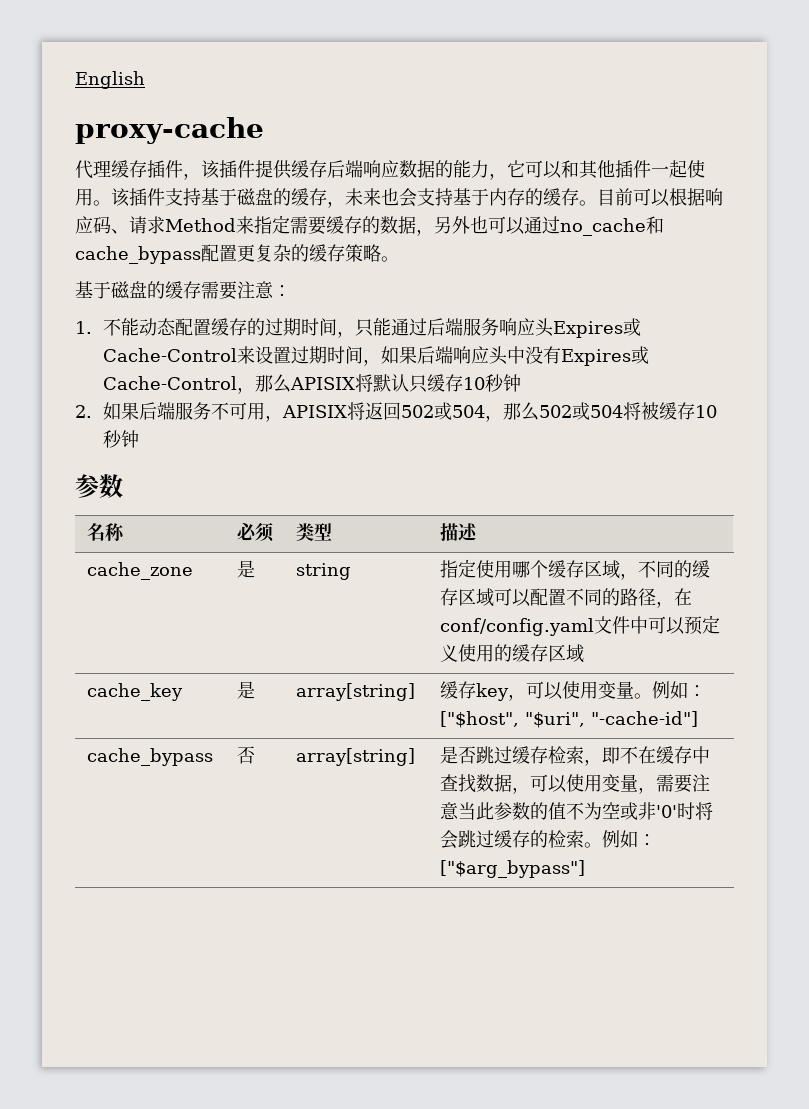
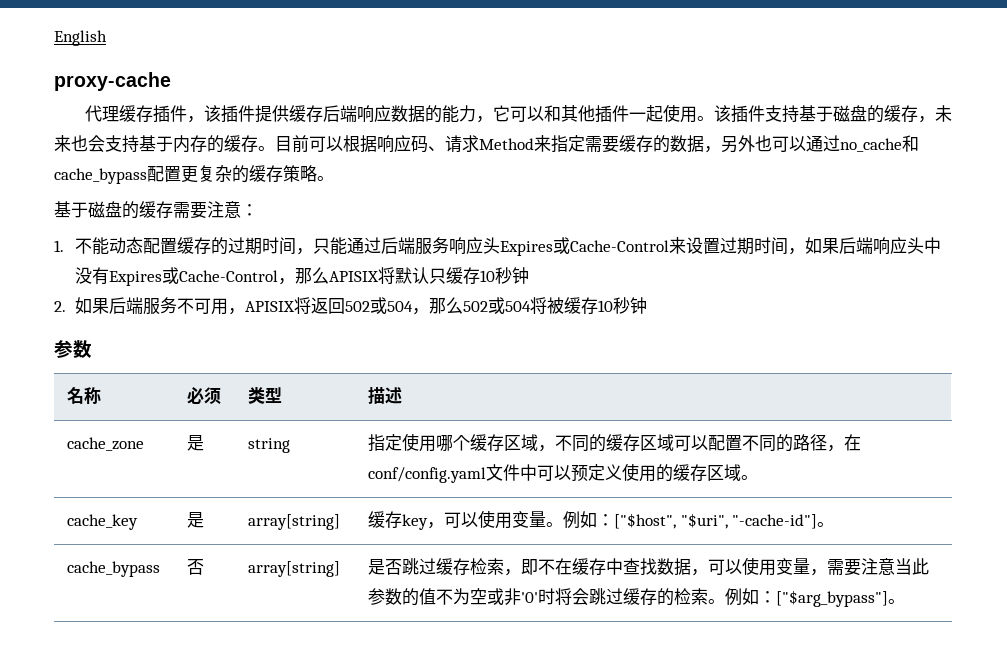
- cache_zone | 是 | string | 指定使用哪个缓存区域，不同的缓存区域可以配置不同的路径，在conf/config.yaml文件中可以预定义使用的缓存区域
+ cache_zone | 是 | string | 指定使用哪个缓存区域，不同的缓存区域可以配置不同的路径，在conf/config.yaml文件中可以预定义使用的缓存区域。
- cache_key | 是 | array[string] | 缓存key，可以使用变量。例如：["$host", "$uri", "-cache-id"]
+ cache_key | 是 | array[string] | 缓存key，可以使用变量。例如：["$host", "$uri", "-cache-id"]。
- cache_bypass | 否 | array[string] | 是否跳过缓存检索，即不在缓存中查找数据，可以使用变量，需要注意当此参数的值不为空或非'0'时将会跳过缓存的检索。例如：["$arg_bypass"]
+ cache_bypass | 否 | array[string] | 是否跳过缓存检索，即不在缓存中查找数据，可以使用变量，需要注意当此参数的值不为空或非'0'时将会跳过缓存的检索。例如：["$arg_bypass"]。

